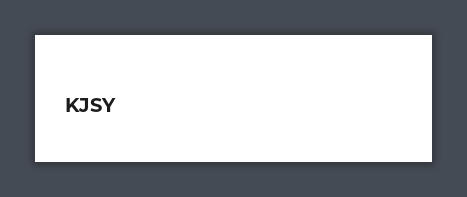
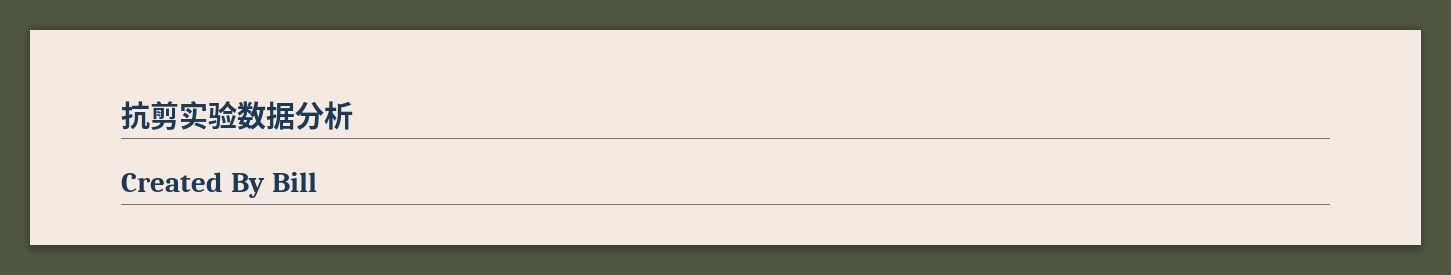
- KJSY
+ 抗剪实验数据分析
+ Created By Bill

